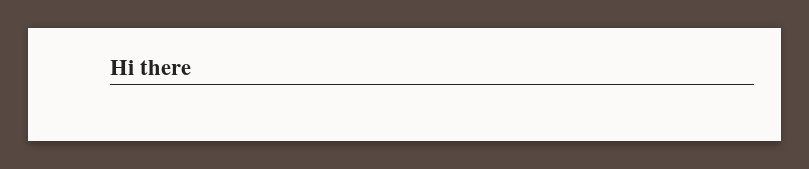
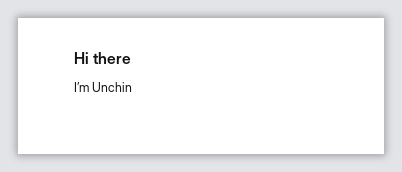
+ I’m Unchin

